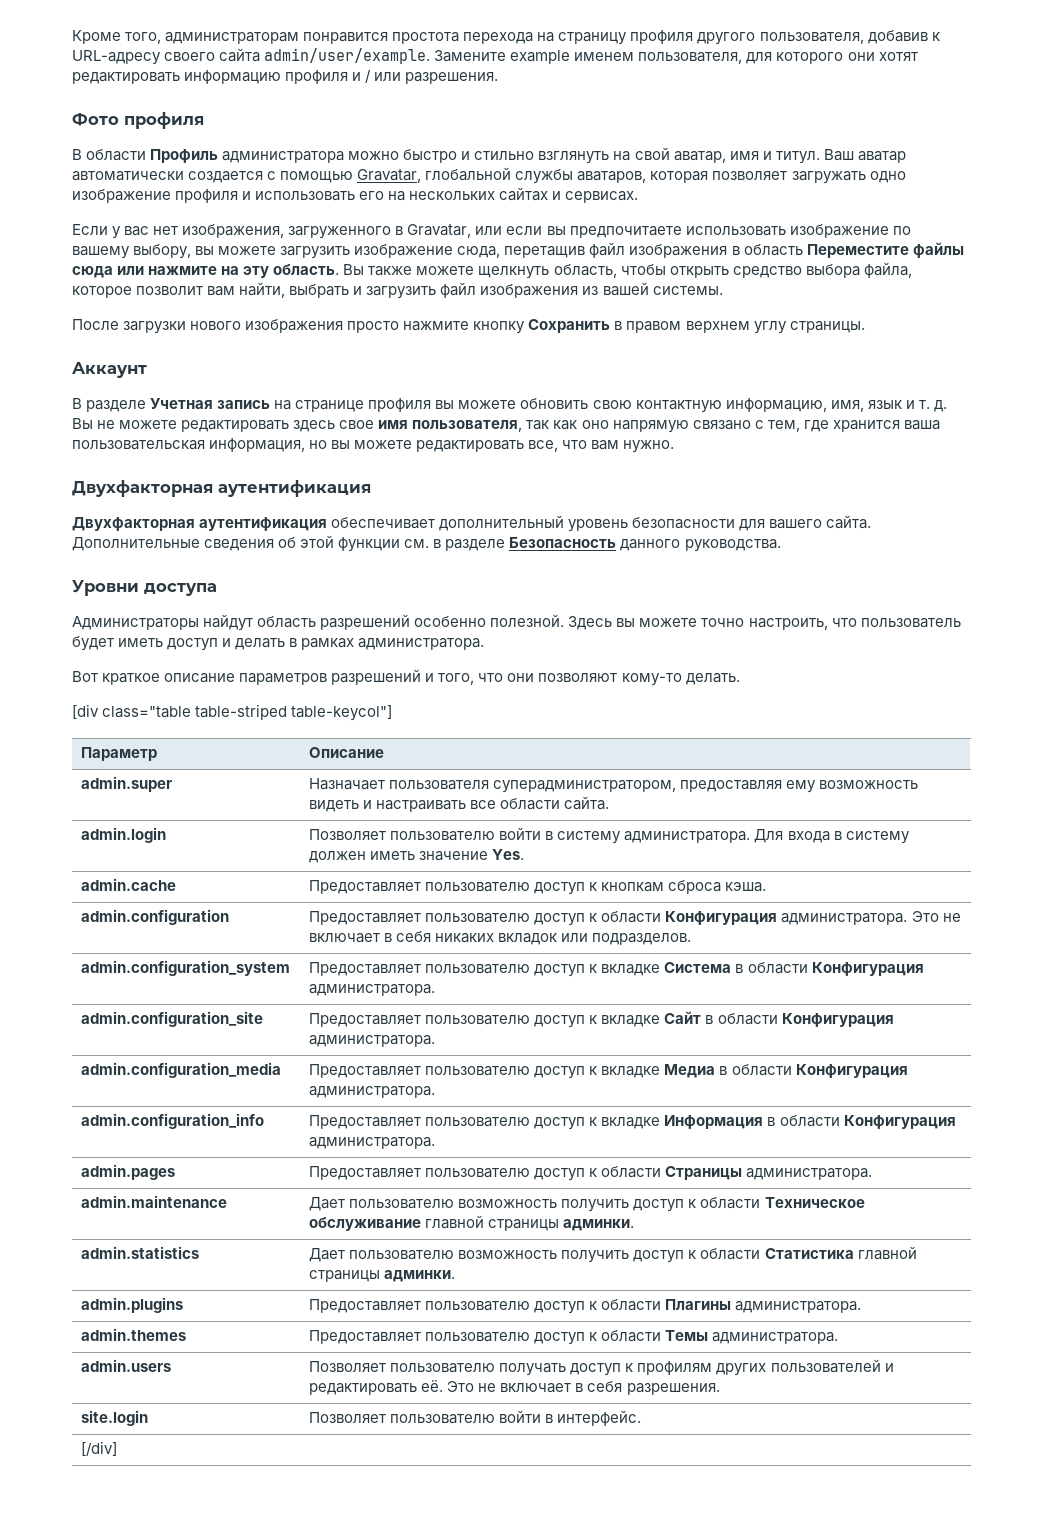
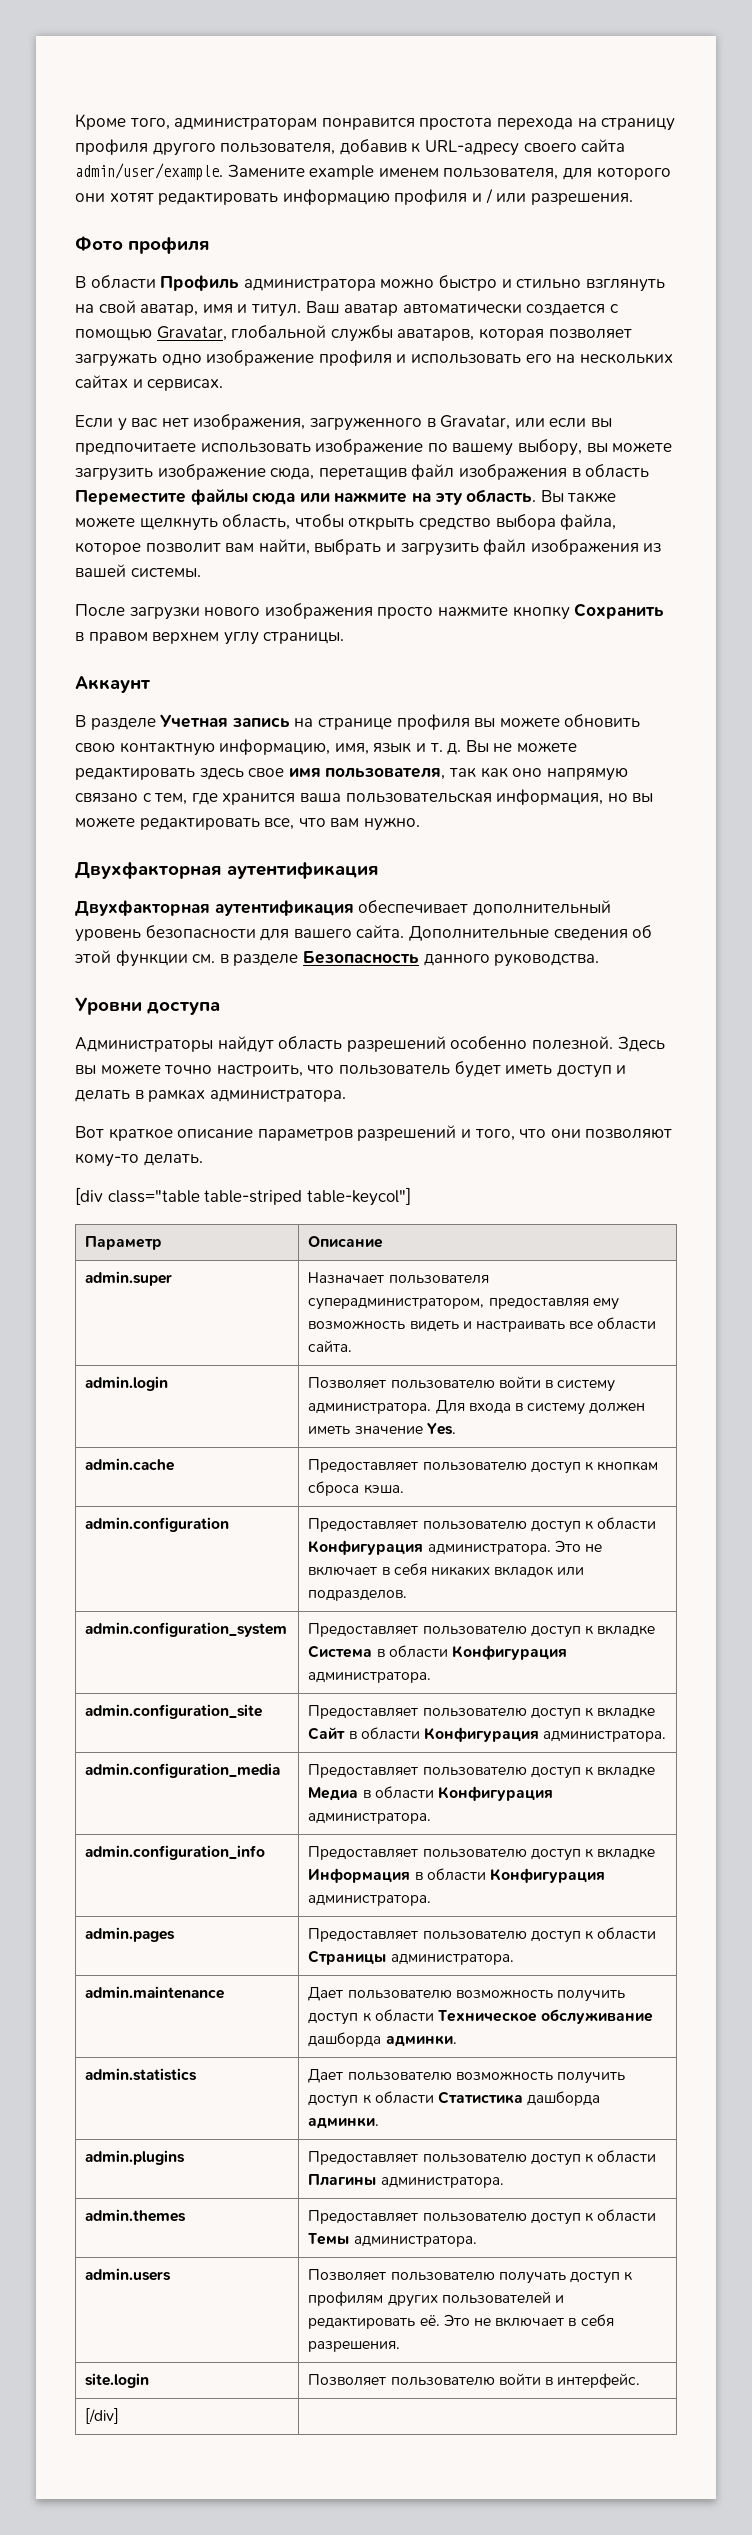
- admin.maintenance | Дает пользователю возможность получить доступ к области Техническое обслуживание главной страницы админки.
+ admin.maintenance | Дает пользователю возможность получить доступ к области Техническое обслуживание дашборда админки.
- admin.statistics | Дает пользователю возможность получить доступ к области Статистика главной страницы админки.
+ admin.statistics | Дает пользователю возможность получить доступ к области Статистика дашборда админки.

